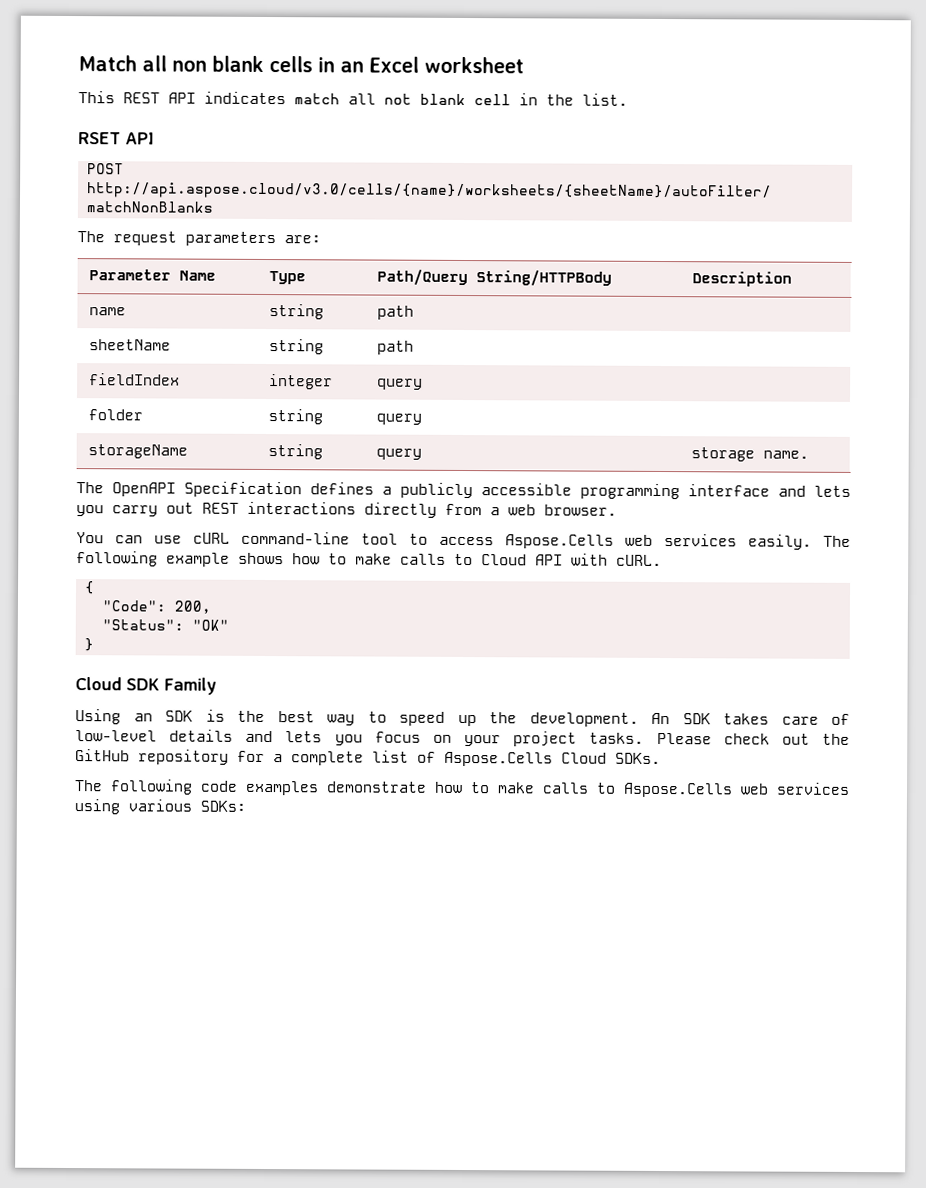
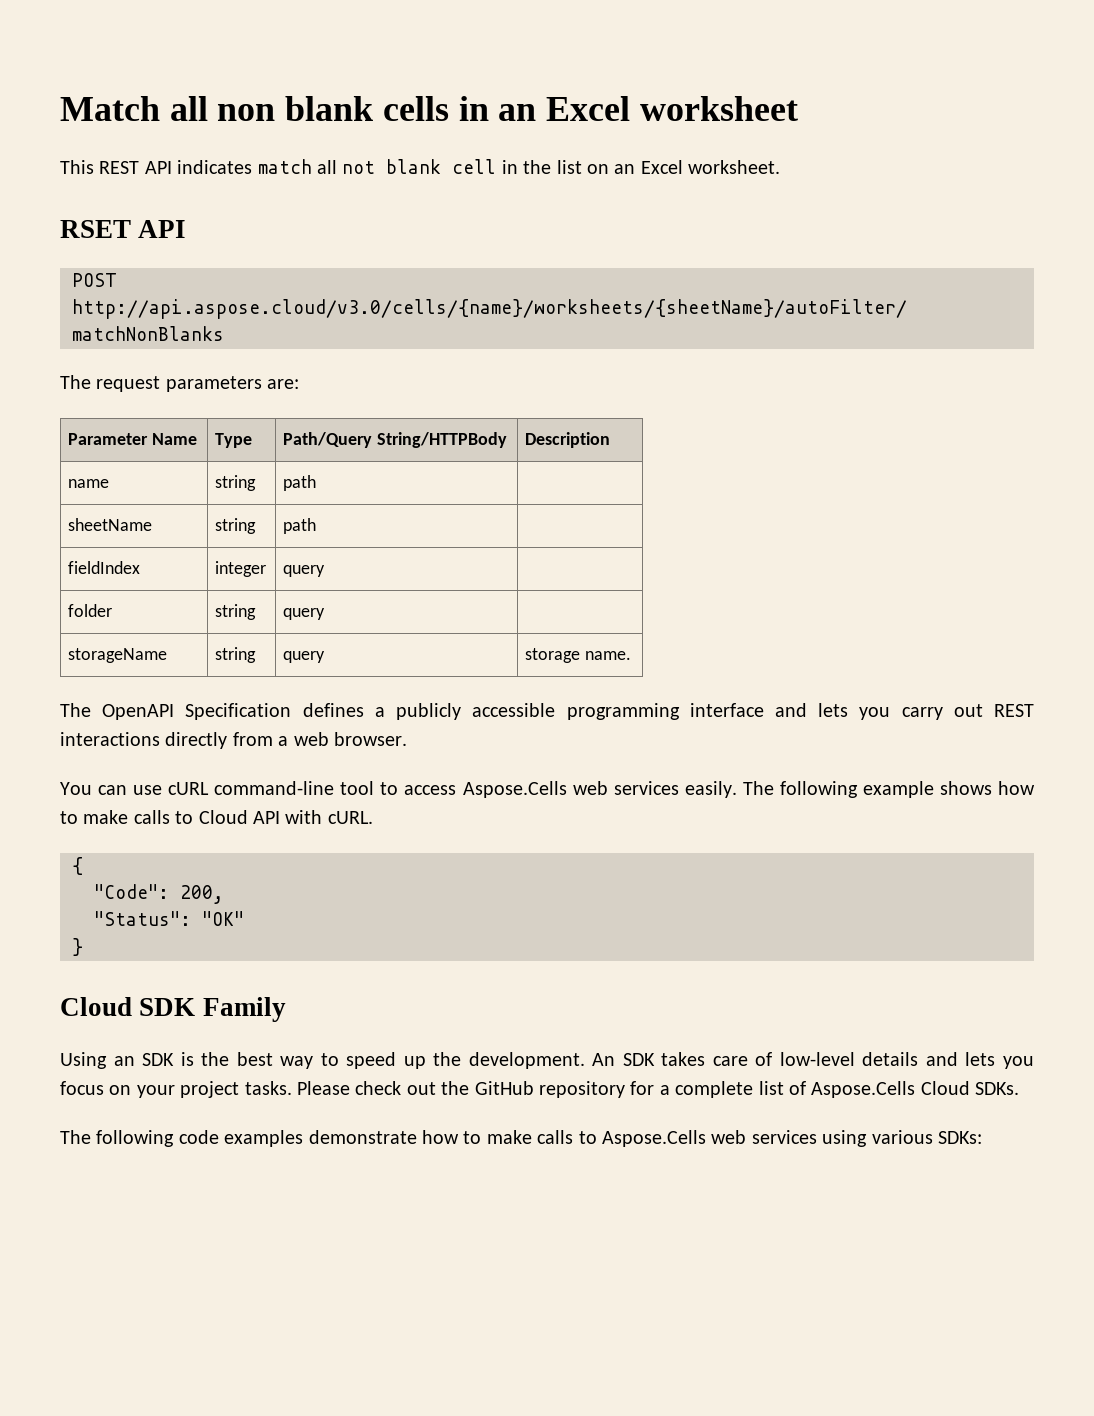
- This REST API indicates match all not blank cell in the list.
+ This REST API indicates match all not blank cell in the list on an Excel worksheet.

